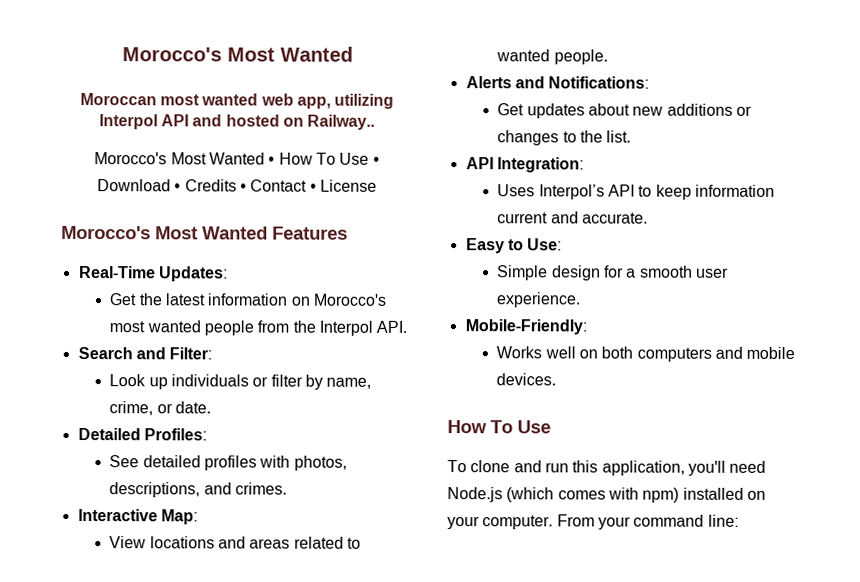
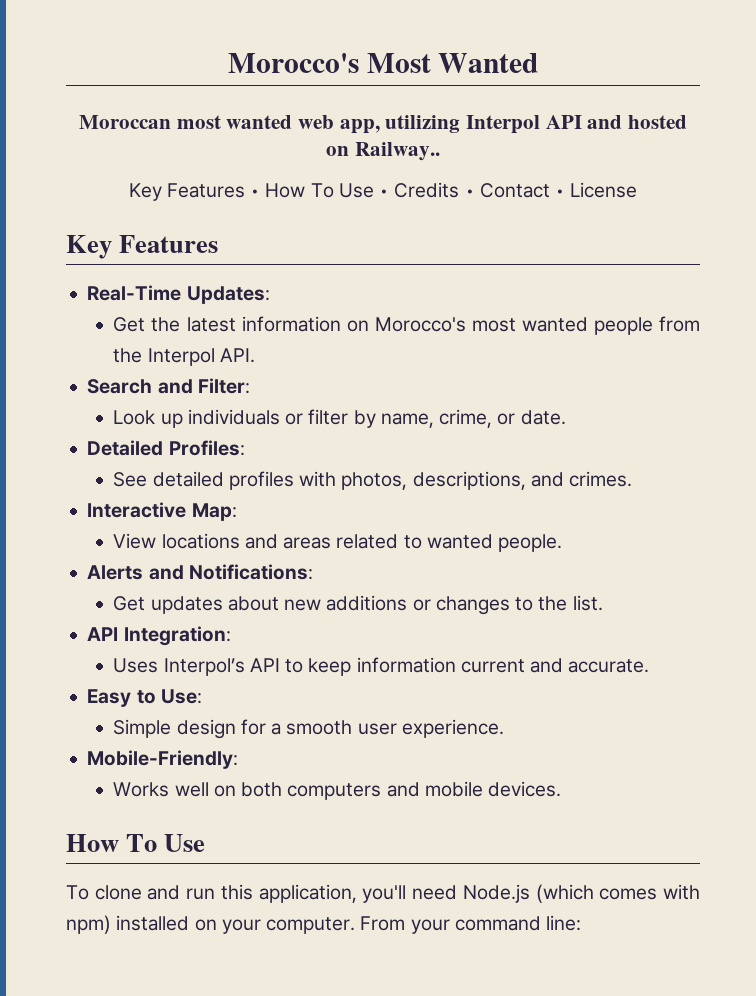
- Morocco's Most Wanted • How To Use • Download • Credits • Contact • License
- Morocco's Most Wanted Features
+ Key Features • How To Use • Credits • Contact • License
+ Key Features

